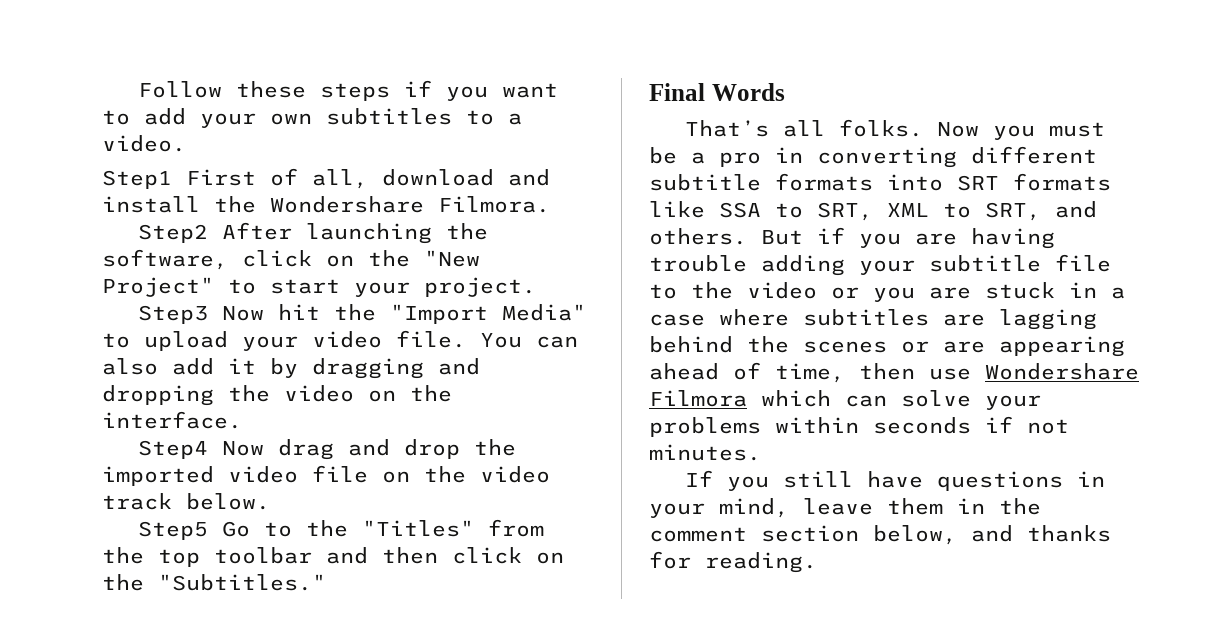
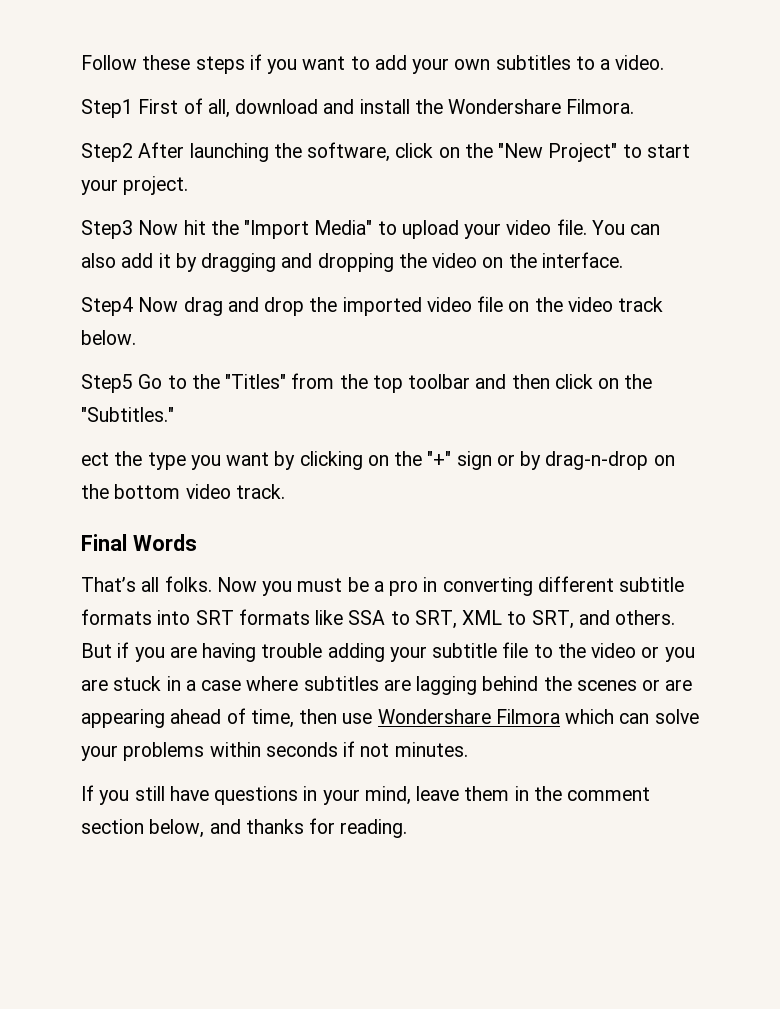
+ ect the type you want by clicking on the "+" sign or by drag-n-drop on the bottom video track.

